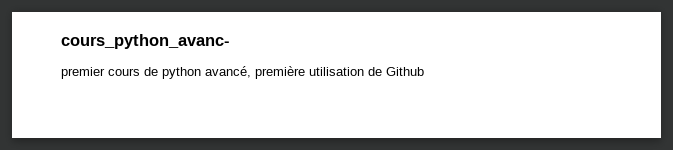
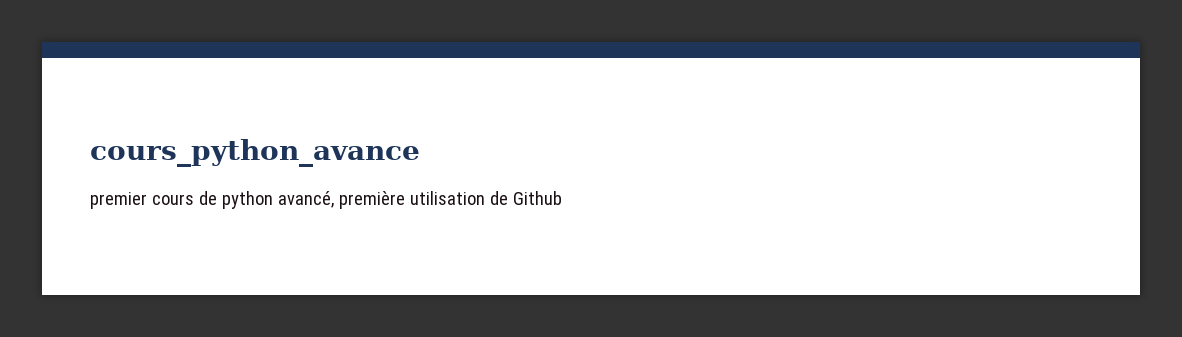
- cours_python_avanc-
+ cours_python_avance

